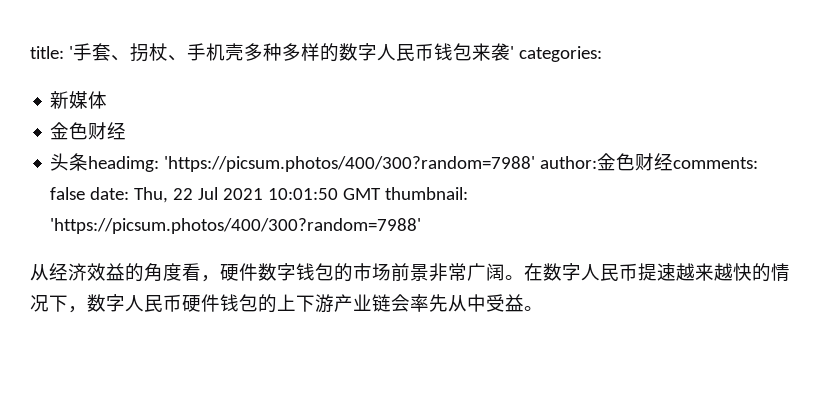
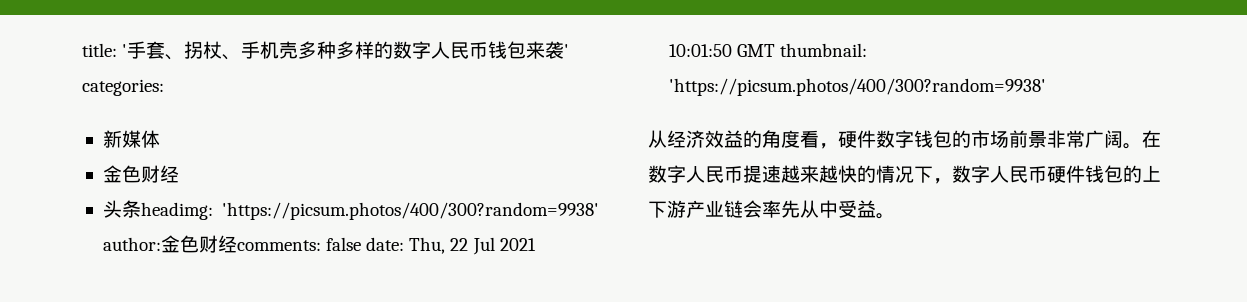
- 头条headimg: 'https://picsum.photos/400/300?random=7988' author:金色财经comments: false date: Thu, 22 Jul 2021 10:01:50 GMT thumbnail: 'https://picsum.photos/400/300?random=7988'
+ 头条headimg: 'https://picsum.photos/400/300?random=9938' author:金色财经comments: false date: Thu, 22 Jul 2021 10:01:50 GMT thumbnail: 'https://picsum.photos/400/300?random=9938'

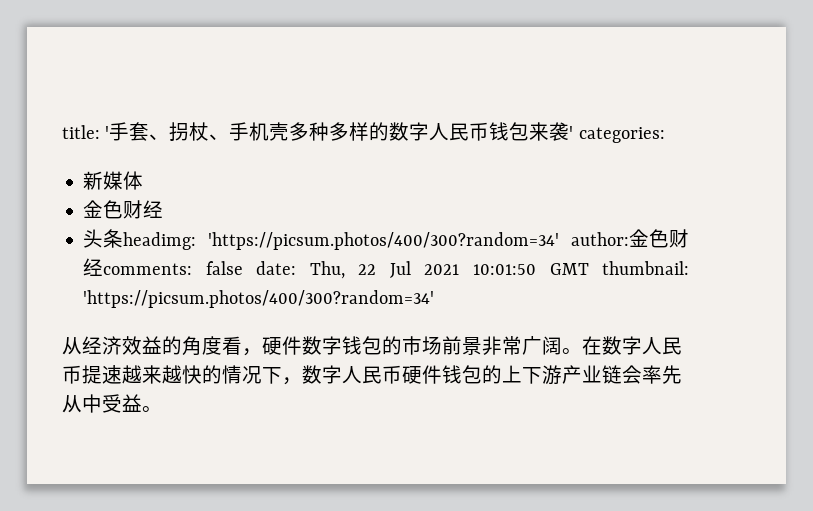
- 头条headimg: 'https://picsum.photos/400/300?random=9938' author:金色财经comments: false date: Thu, 22 Jul 2021 10:01:50 GMT thumbnail: 'https://picsum.photos/400/300?random=9938'
+ 头条headimg: 'https://picsum.photos/400/300?random=34' author:金色财经comments: false date: Thu, 22 Jul 2021 10:01:50 GMT thumbnail: 'https://picsum.photos/400/300?random=34'

